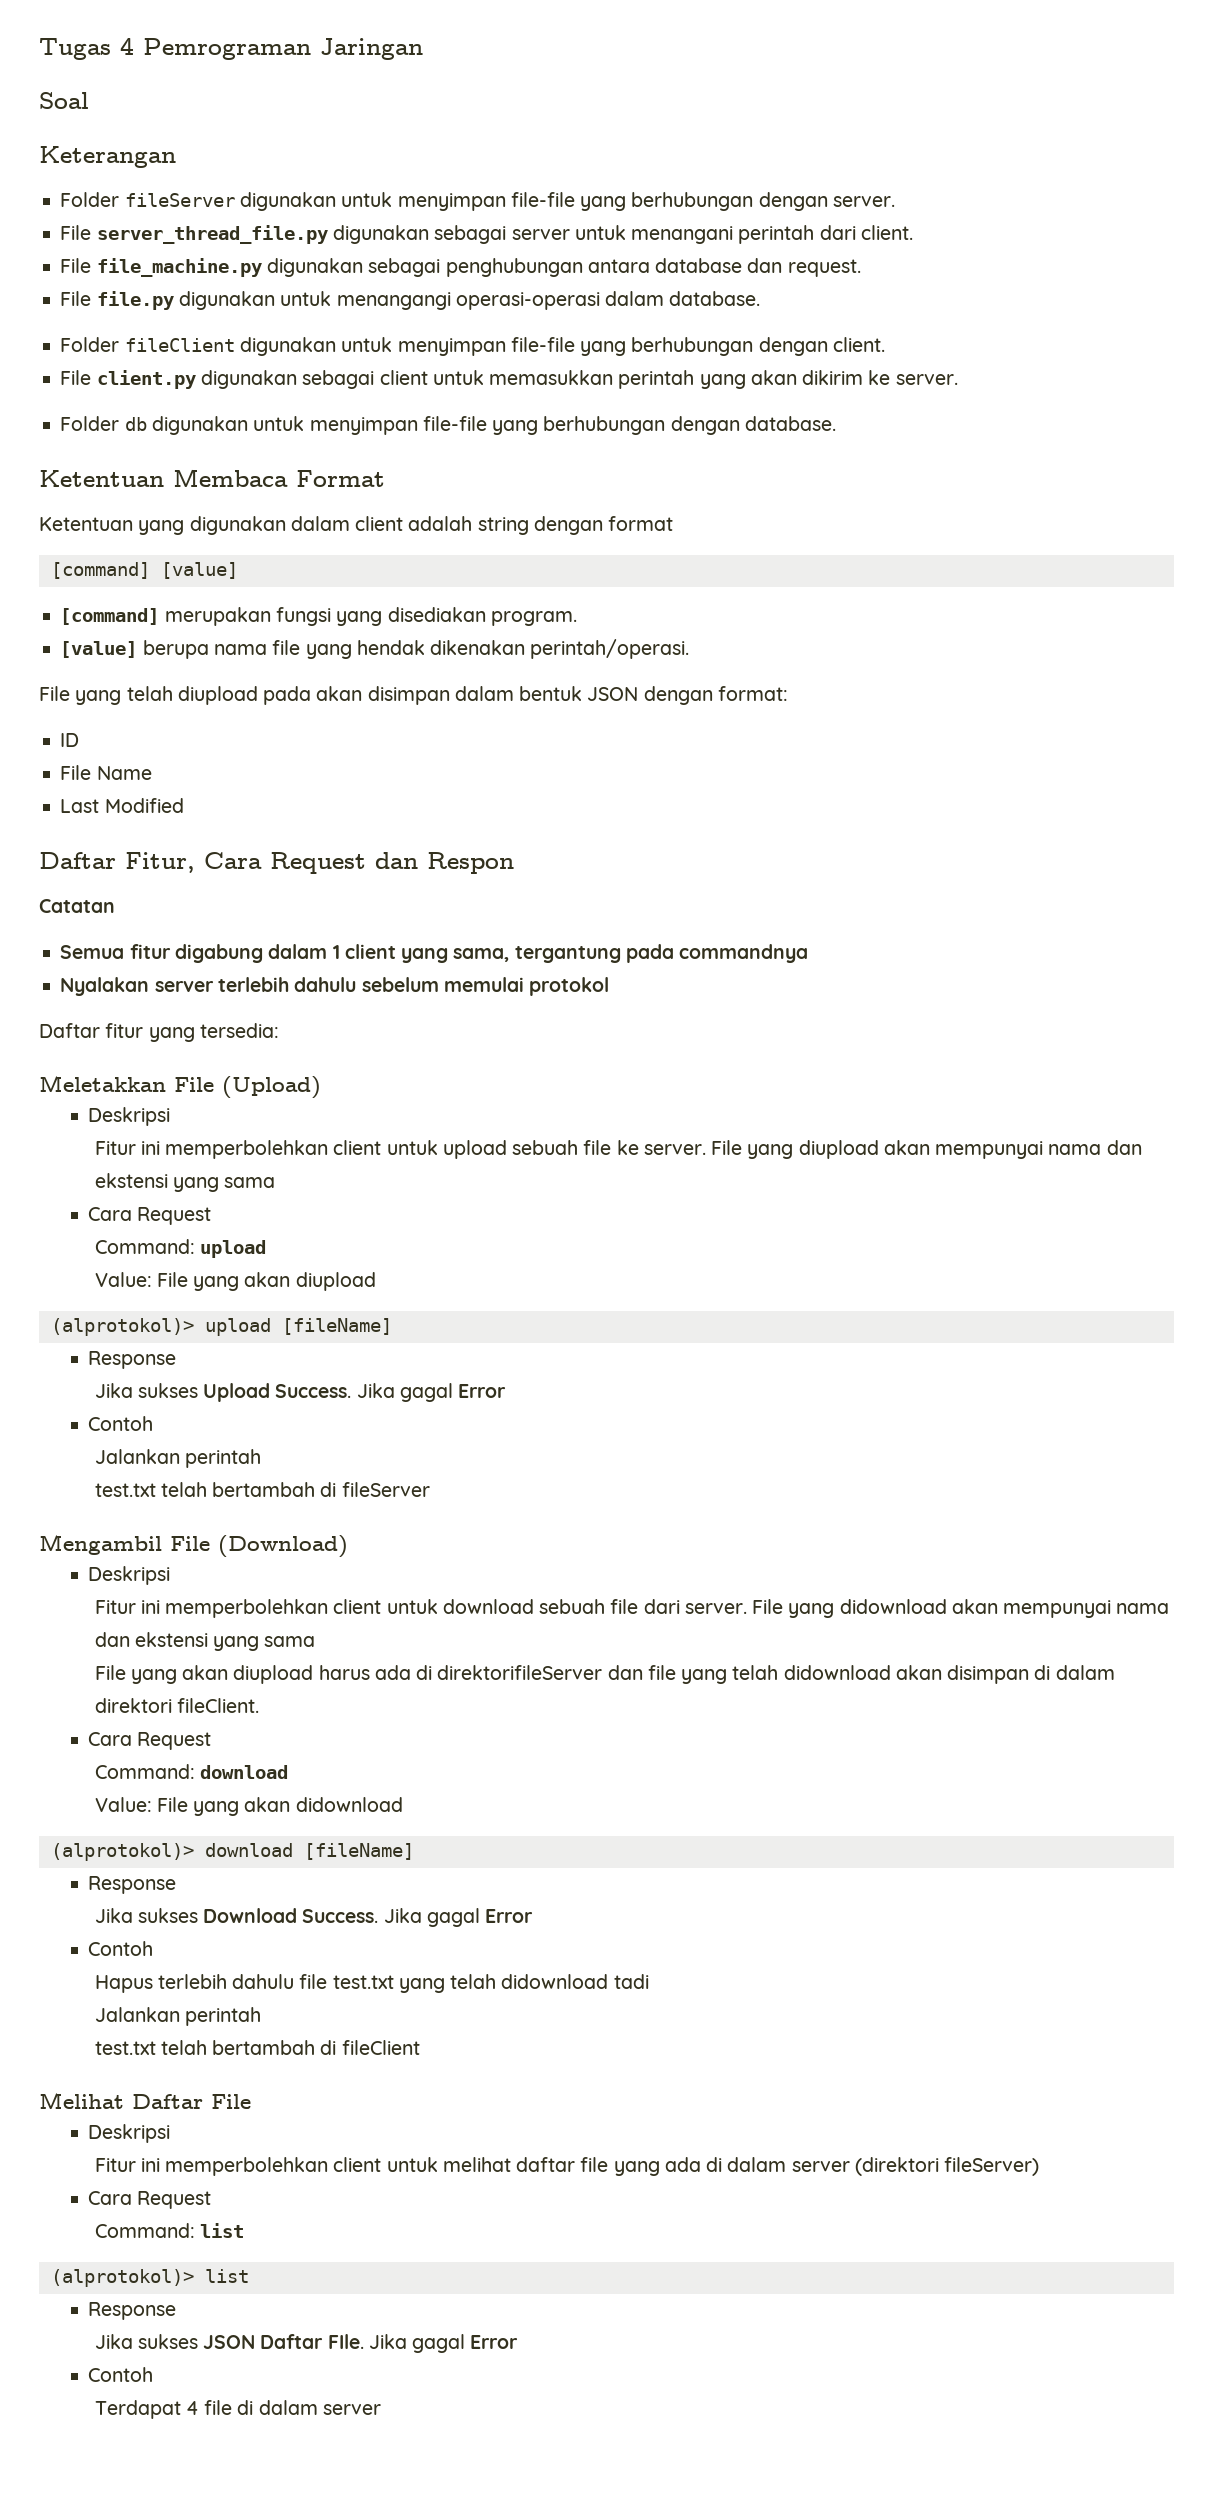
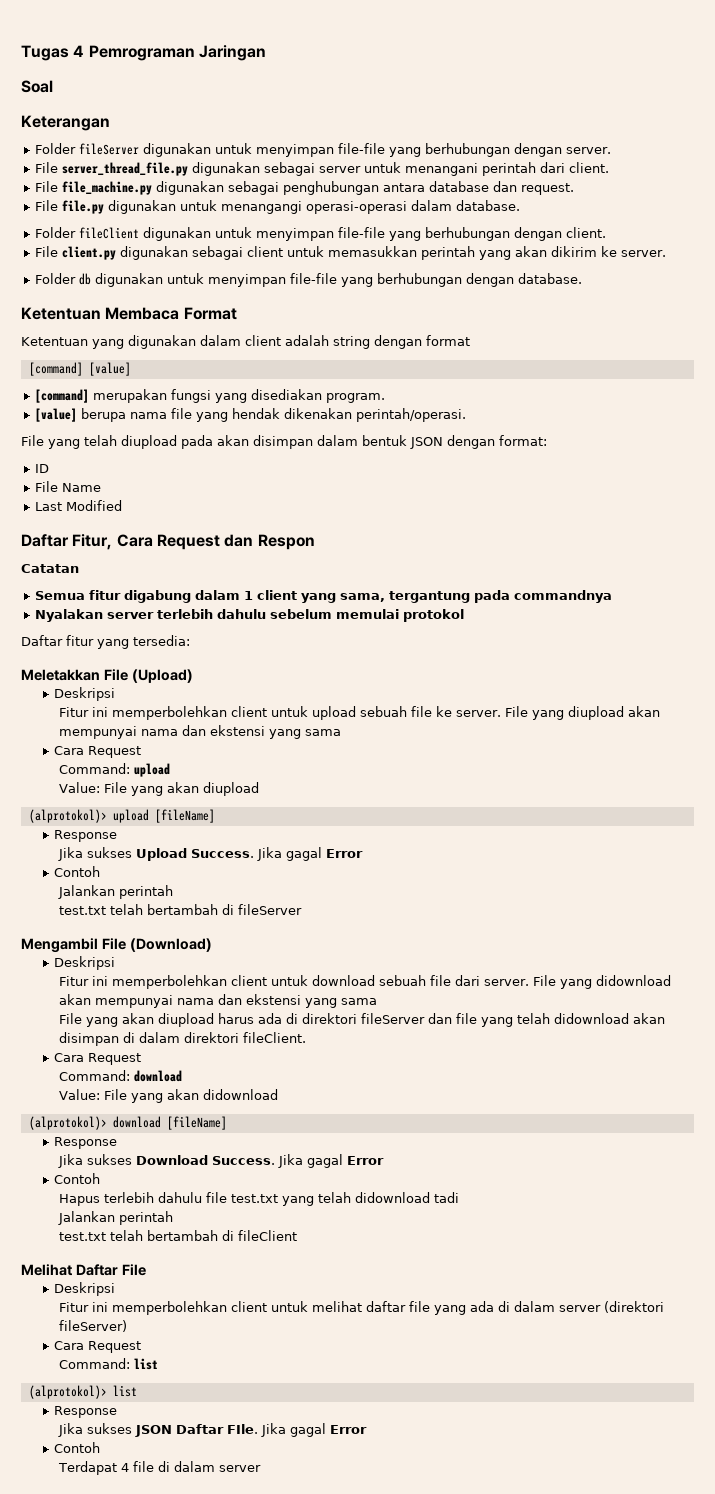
- File yang akan diupload harus ada di direktorifileServer dan file yang telah didownload akan disimpan di dalam direktori fileClient.
+ File yang akan diupload harus ada di direktori fileServer dan file yang telah didownload akan disimpan di dalam direktori fileClient.

